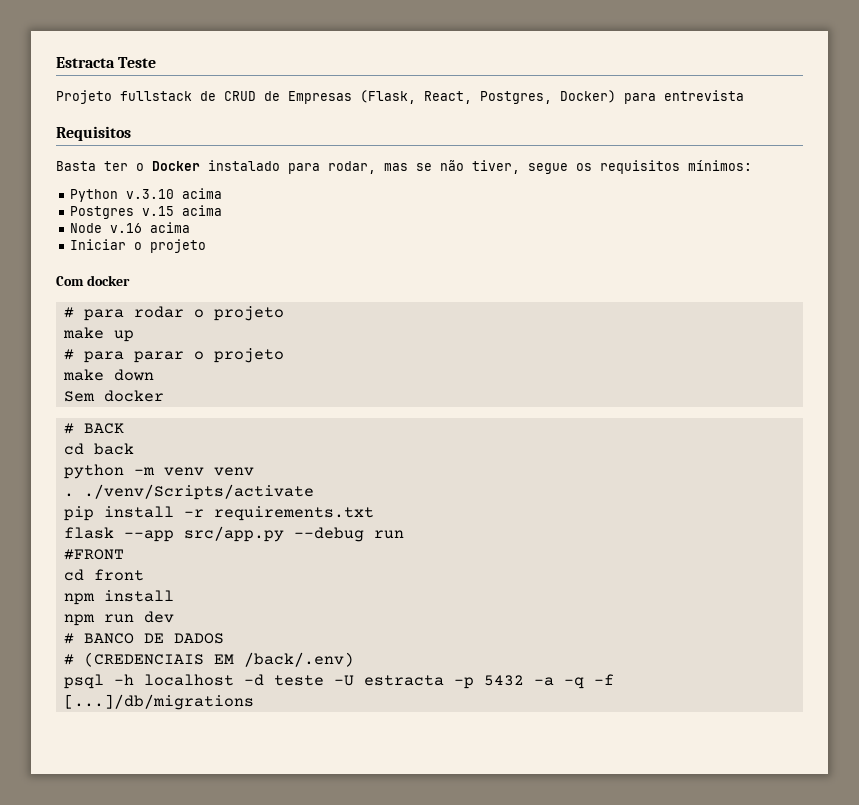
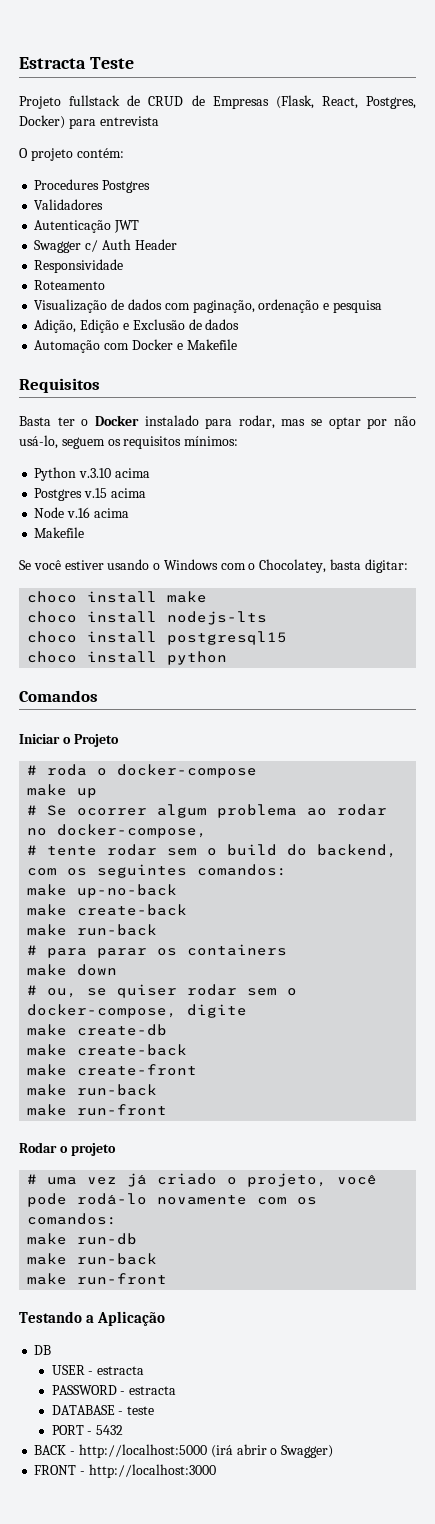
+ O projeto contém:
+ Procedures Postgres
+ Validadores
+ Autenticação JWT
+ Swagger c/ Auth Header
+ Responsividade
+ Roteamento
+ Visualização de dados com paginação, ordenação e pesquisa
+ Adição, Edição e Exclusão de dados
+ Automação com Docker e Makefile
- Basta ter o Docker instalado para rodar, mas se não tiver, segue os requisitos mínimos:
+ Basta ter o Docker instalado para rodar, mas se optar por não usá-lo, seguem os requisitos mínimos:
  Node v.16 acima
- Iniciar o projeto
- Com docker
- # para rodar o projeto
+ Makefile
+ Se você estiver usando o Windows com o Chocolatey, basta digitar:
+ choco install make
+ choco install nodejs-lts
+ choco install postgresql15
+ choco install python
+ Comandos
+ Iniciar o Projeto
+ # roda o docker-compose
  make up
+ # Se ocorrer algum problema ao rodar no docker-compose,
+ # tente rodar sem o build do backend, com os seguintes comandos:
+ make up-no-back
+ make create-back
+ make run-back
- # para parar o projeto
+ # para parar os containers
- Sem docker
- # BACK
- cd back
- python -m venv venv
- . ./venv/Scripts/activate
- pip install -r requirements.txt
- flask --app src/app.py --debug run
- #FRONT
- cd front
- npm install
- npm run dev
- # BANCO DE DADOS
- # (CREDENCIAIS EM /back/.env)
- psql -h localhost -d teste -U estracta -p 5432 -a -q -f [...]/db/migrations
+ # ou, se quiser rodar sem o docker-compose, digite
+ make create-db
+ make create-back
+ make create-front
+ make run-back
+ make run-front
+ Rodar o projeto
+ # uma vez já criado o projeto, você pode rodá-lo novamente com os comandos:
+ make run-db
+ make run-back
+ make run-front
+ Testando a Aplicação
+ DB
+ USER - estracta
+ PASSWORD - estracta
+ DATABASE - teste
+ PORT - 5432
+ BACK - http://localhost:5000 (irá abrir o Swagger)
+ FRONT - http://localhost:3000

